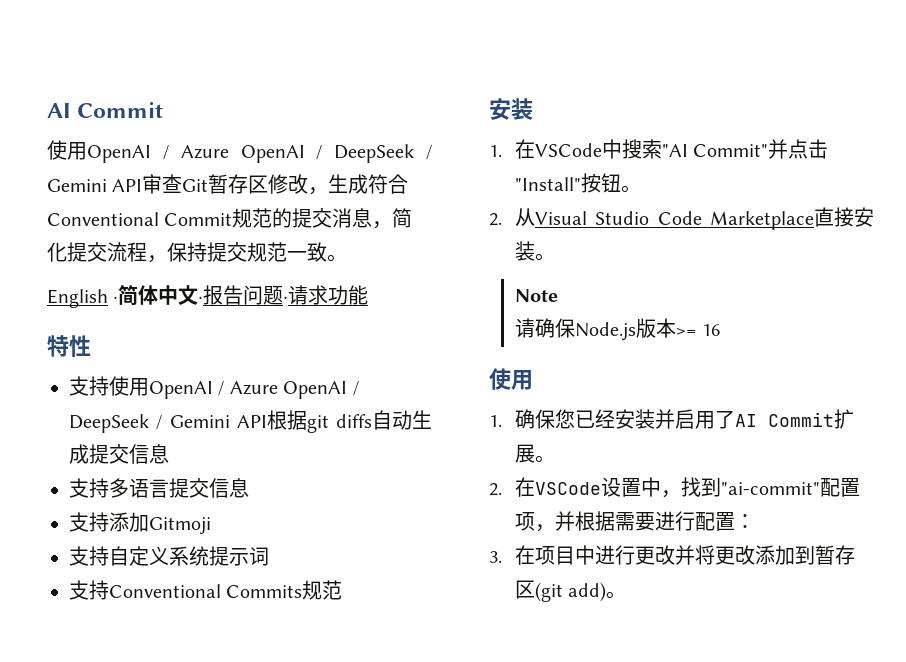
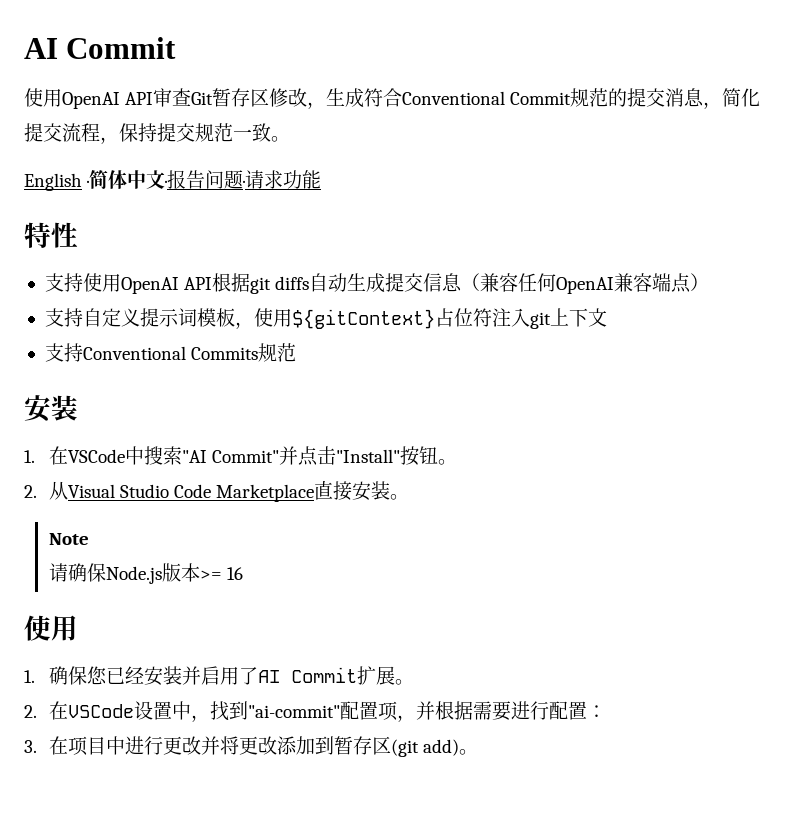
- 使用OpenAI / Azure OpenAI / DeepSeek / Gemini API审查Git暂存区修改，生成符合Conventional Commit规范的提交消息，简化提交流程，保持提交规范一致。
+ 使用OpenAI API审查Git暂存区修改，生成符合Conventional Commit规范的提交消息，简化提交流程，保持提交规范一致。
- 支持使用OpenAI / Azure OpenAI / DeepSeek / Gemini API根据git diffs自动生成提交信息
- 支持多语言提交信息
- 支持添加Gitmoji
+ 支持使用OpenAI API根据git diffs自动生成提交信息（兼容任何OpenAI兼容端点）
- 支持自定义系统提示词
+ 支持自定义提示词模板，使用${gitContext}占位符注入git上下文

